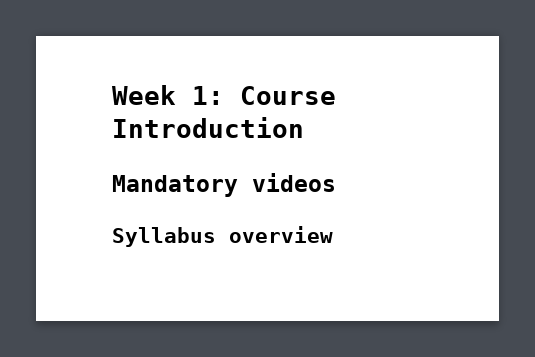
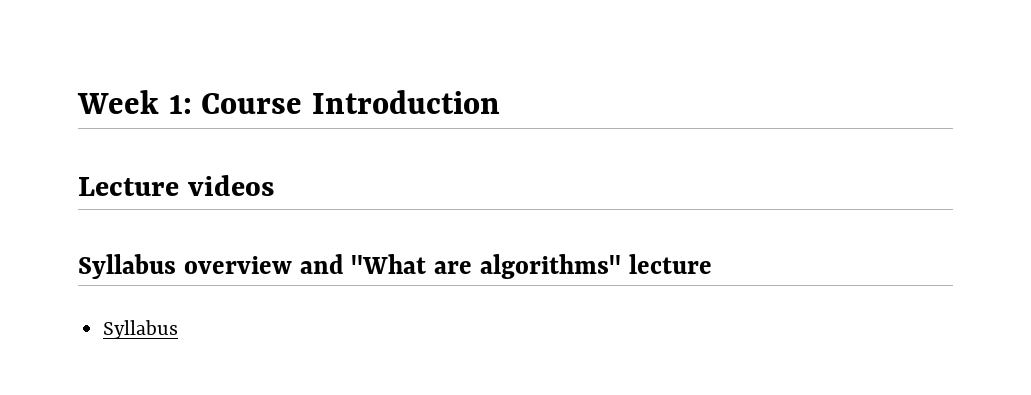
- Mandatory videos
+ Lecture videos
- Syllabus overview
+ Syllabus overview and "What are algorithms" lecture
+ Syllabus

